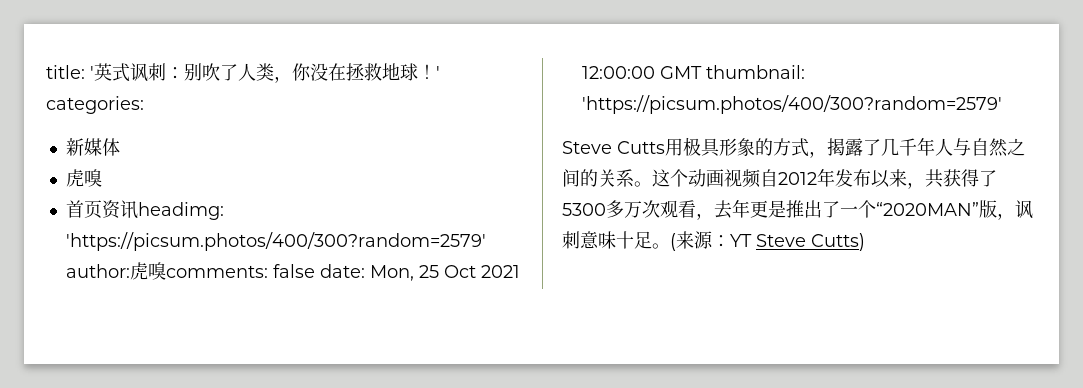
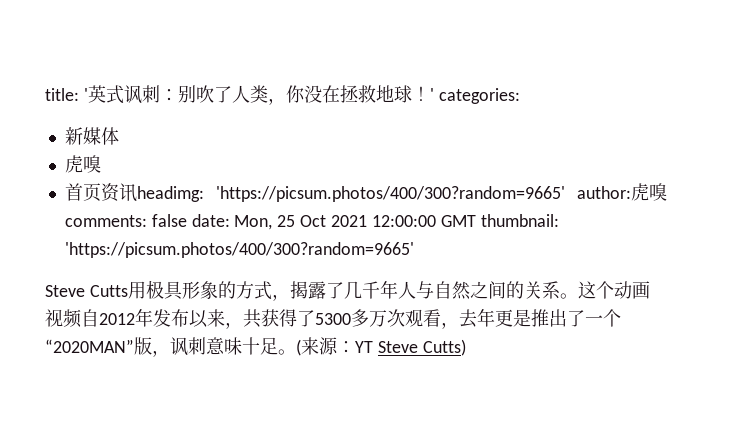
- 首页资讯headimg: 'https://picsum.photos/400/300?random=2579' author:虎嗅comments: false date: Mon, 25 Oct 2021 12:00:00 GMT thumbnail: 'https://picsum.photos/400/300?random=2579'
+ 首页资讯headimg: 'https://picsum.photos/400/300?random=9665' author:虎嗅comments: false date: Mon, 25 Oct 2021 12:00:00 GMT thumbnail: 'https://picsum.photos/400/300?random=9665'

